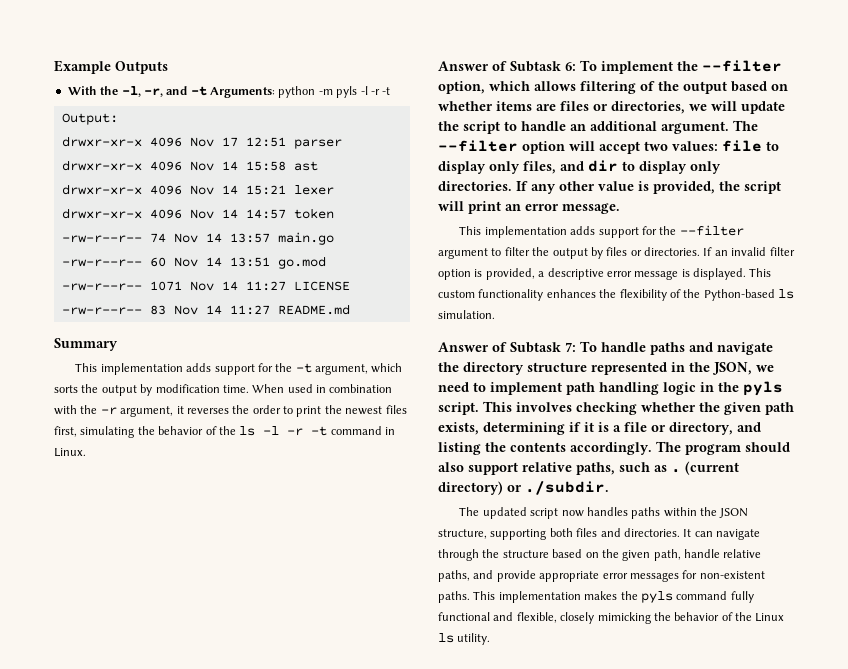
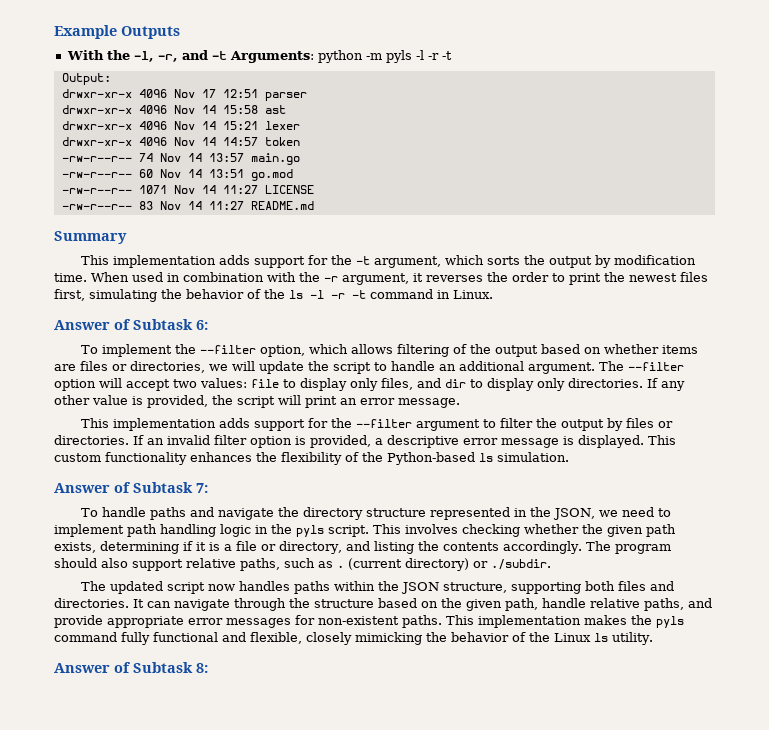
- Answer of Subtask 6: To implement the --filter option, which allows filtering of the output based on whether items are files or directories, we will update the script to handle an additional argument.
+ Answer of Subtask 6:
+ To implement the --filter option, which allows filtering of the output based on whether items are files or directories, we will update the script to handle an additional argument.
- Answer of Subtask 7: To handle paths and navigate the directory structure represented in the JSON, we need to implement path handling logic in the pyls script.
+ Answer of Subtask 7:
+ To handle paths and navigate the directory structure represented in the JSON, we need to implement path handling logic in the pyls script.
+ Answer of Subtask 8:

